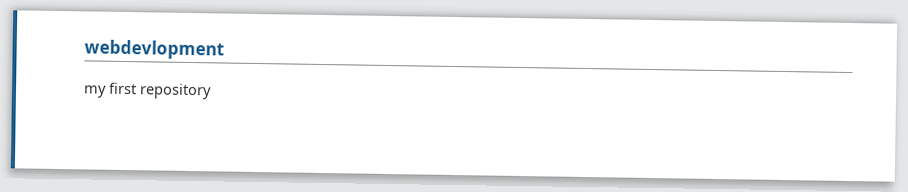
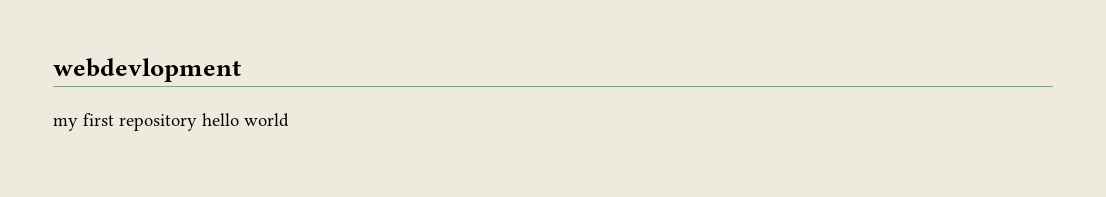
- my first repository
+ my first repository hello world

